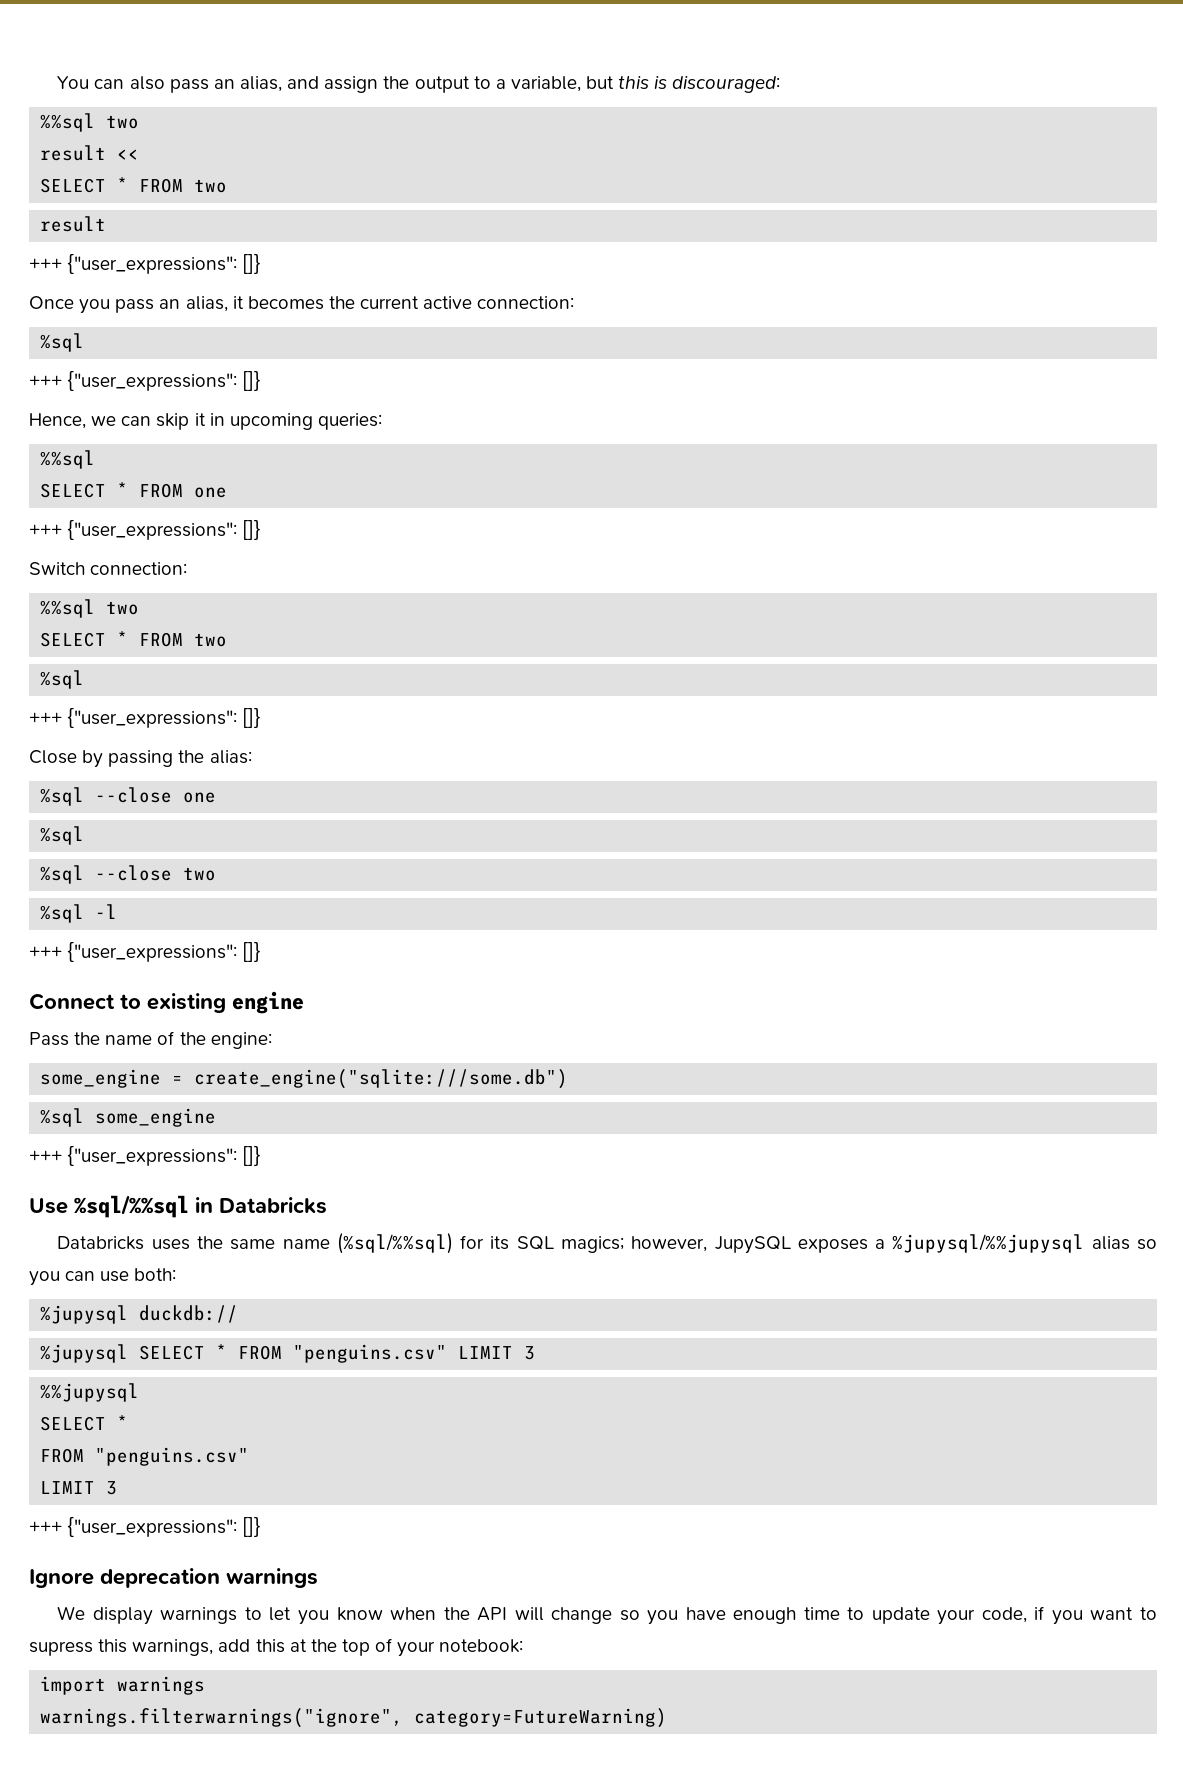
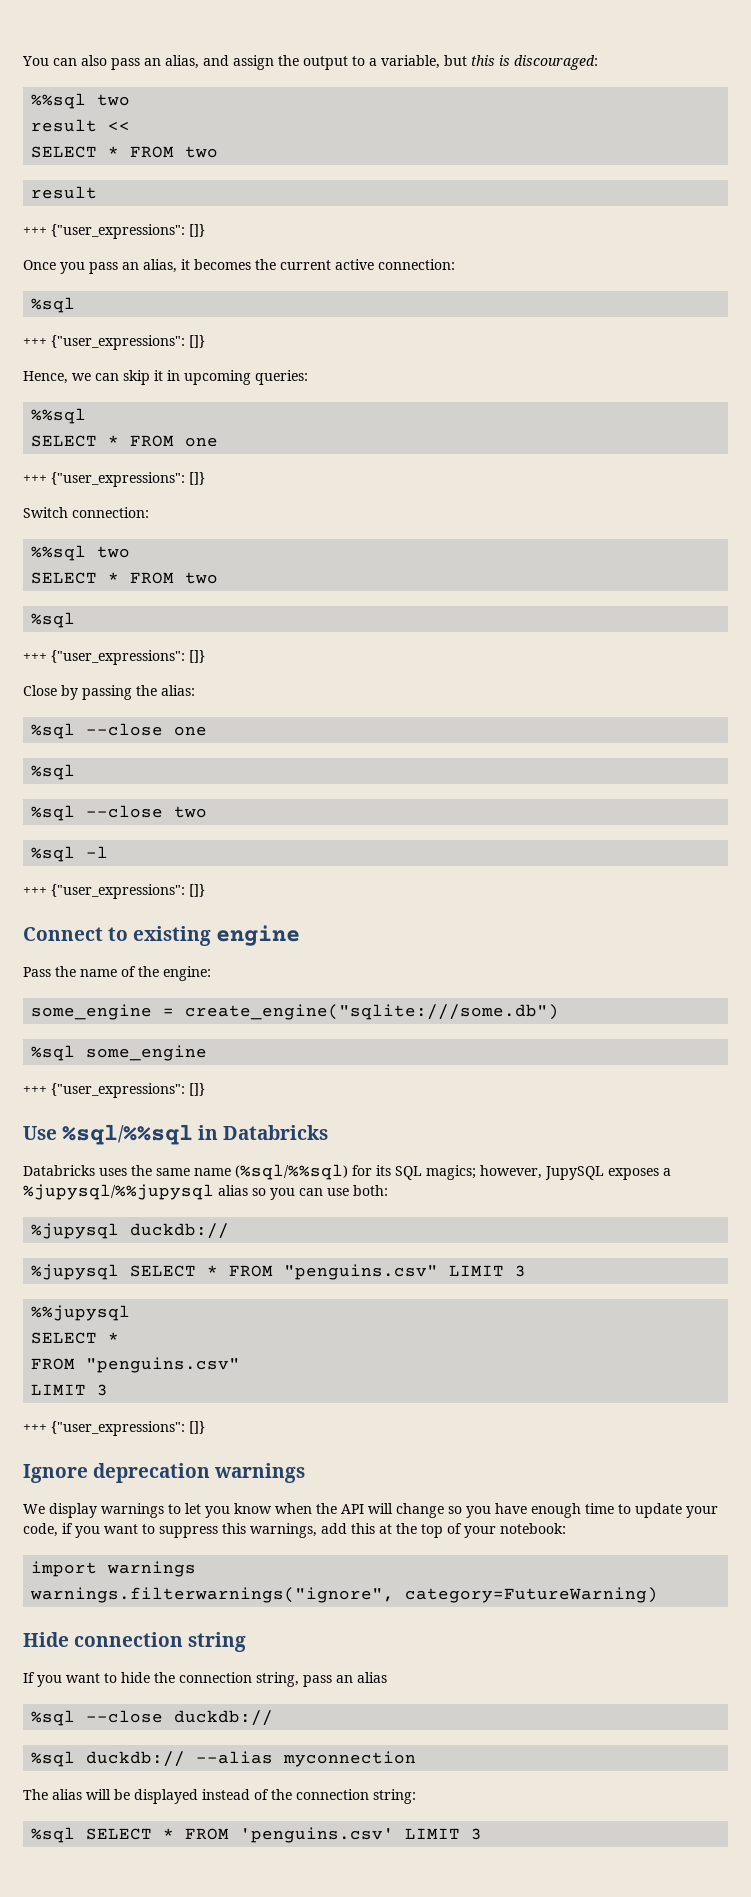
- We display warnings to let you know when the API will change so you have enough time to update your code, if you want to supress this warnings, add this at the top of your notebook:
+ We display warnings to let you know when the API will change so you have enough time to update your code, if you want to suppress this warnings, add this at the top of your notebook:
+ Hide connection string
+ If you want to hide the connection string, pass an alias
+ %sql --close duckdb://
+ %sql duckdb:// --alias myconnection
+ The alias will be displayed instead of the connection string:
+ %sql SELECT * FROM 'penguins.csv' LIMIT 3

